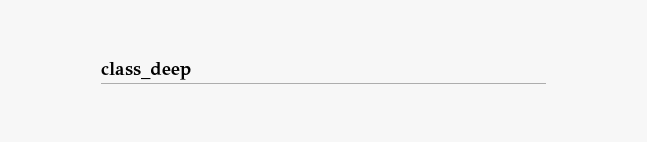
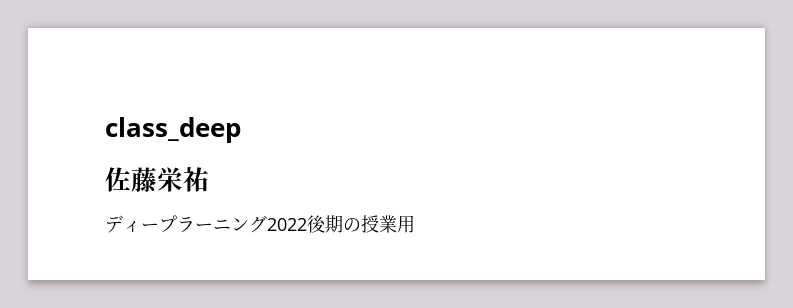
+ 佐藤栄祐
+ ディープラーニング2022後期の授業用

